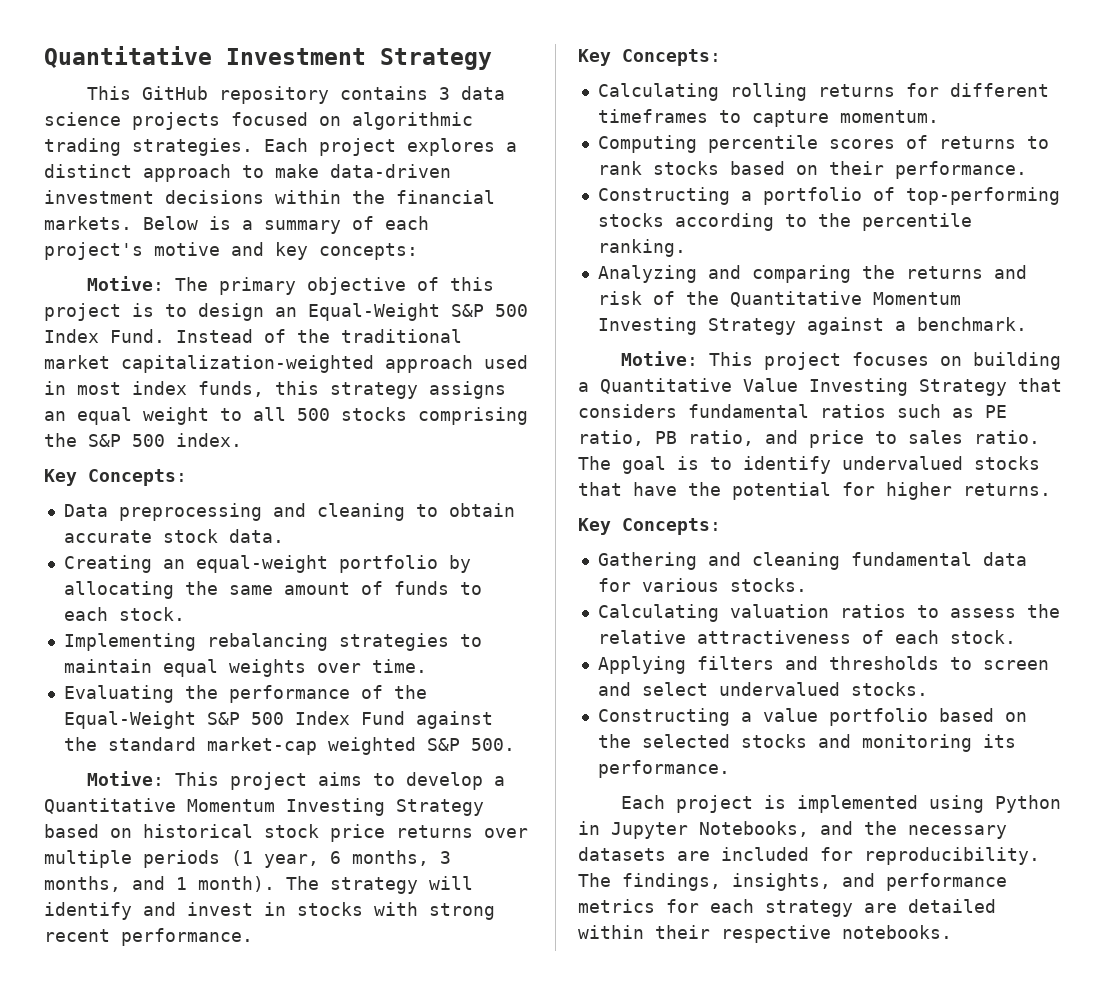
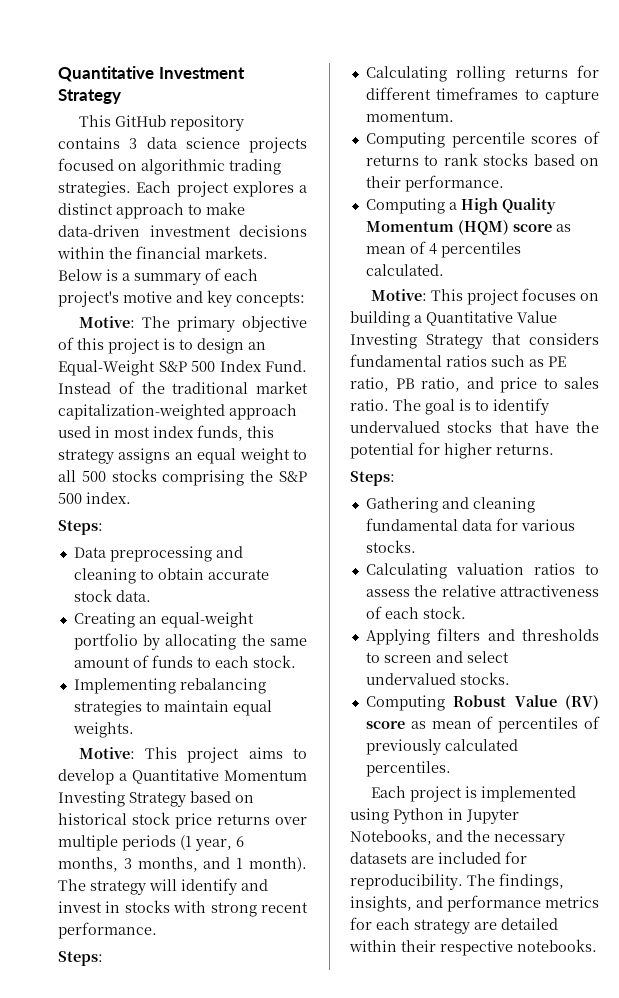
  Instead of the traditional market capitalization-weighted approach used in most index funds, this strategy assigns an equal weight to all 500 stocks comprising the S&P 500 index.
- Key Concepts:
+ Steps:
- Implementing rebalancing strategies to maintain equal weights over time.
- Evaluating the performance of the Equal-Weight S&P 500 Index Fund against the standard market-cap weighted S&P 500.
+ Implementing rebalancing strategies to maintain equal weights.
  The strategy will identify and invest in stocks with strong recent performance.
- Key Concepts:
+ Steps:
- Constructing a portfolio of top-performing stocks according to the percentile ranking.
- Analyzing and comparing the returns and risk of the Quantitative Momentum Investing Strategy against a benchmark.
+ Computing a High Quality Momentum (HQM) score as mean of 4 percentiles calculated.
  The goal is to identify undervalued stocks that have the potential for higher returns.
- Key Concepts:
+ Steps:
- Constructing a value portfolio based on the selected stocks and monitoring its performance.
+ Computing Robust Value (RV) score as mean of percentiles of previously calculated percentiles.

